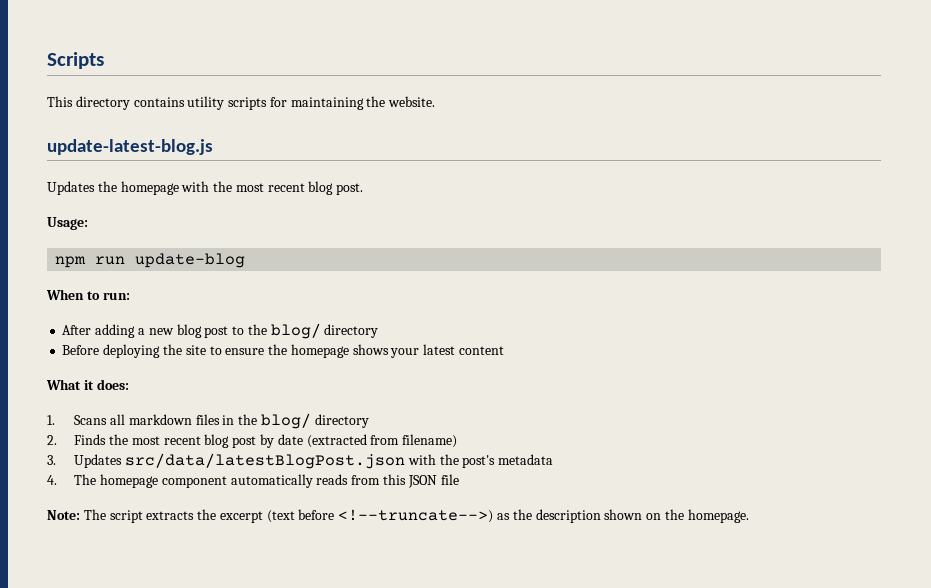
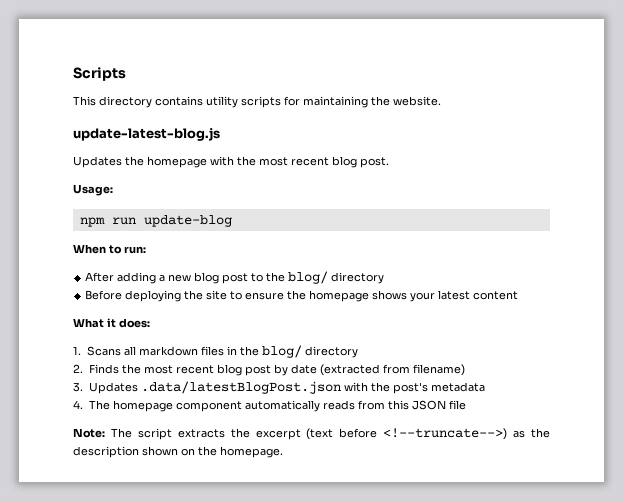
- 3. Updates src/data/latestBlogPost.json with the post's metadata
+ 3. Updates .data/latestBlogPost.json with the post's metadata

